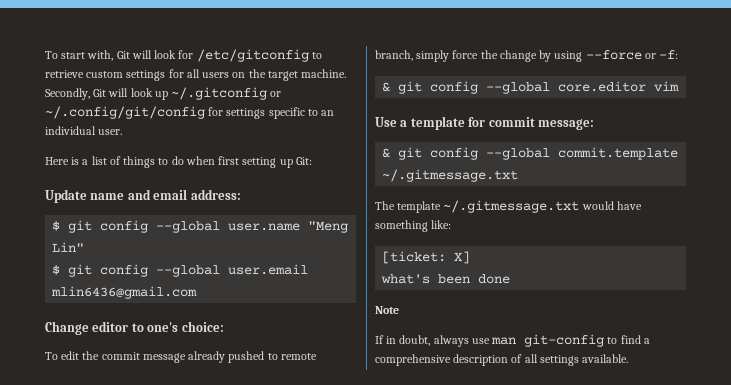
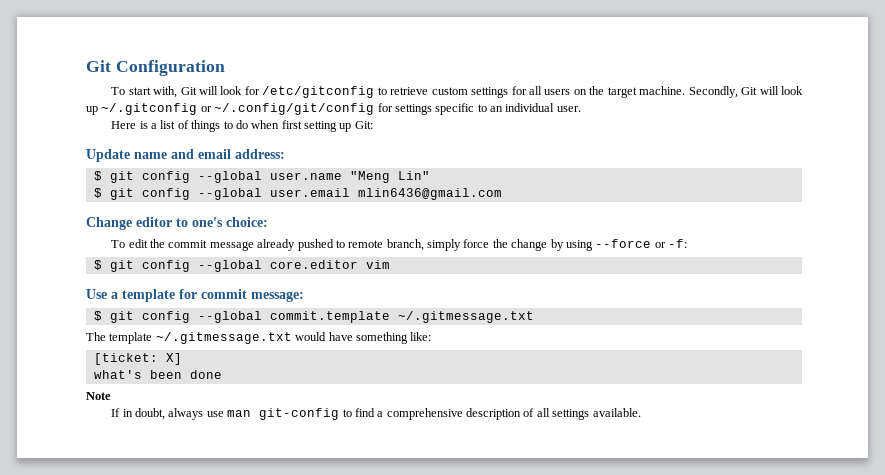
+ Git Configuration
- & git config --global core.editor vim
+ $ git config --global core.editor vim
- & git config --global commit.template ~/.gitmessage.txt
+ $ git config --global commit.template ~/.gitmessage.txt

